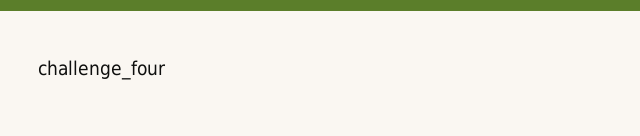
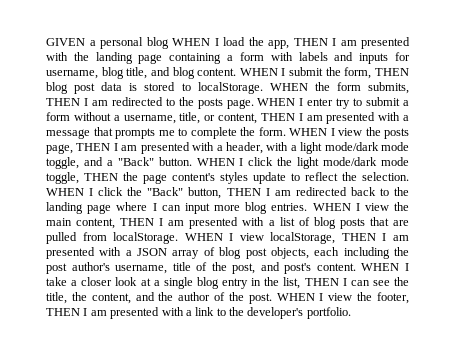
- challenge_four
+ GIVEN a personal blog WHEN I load the app, THEN I am presented with the landing page containing a form with labels and inputs for username, blog title, and blog content. WHEN I submit the form, THEN blog post data is stored to localStorage. WHEN the form submits, THEN I am redirected to the posts page. WHEN I enter try to submit a form without a username, title, or content, THEN I am presented with a message that prompts me to complete the form. WHEN I view the posts page, THEN I am presented with a header, with a light mode/dark mode toggle, and a "Back" button. WHEN I click the light mode/dark mode toggle, THEN the page content's styles update to reflect the selection. WHEN I click the "Back" button, THEN I am redirected back to the landing page where I can input more blog entries. WHEN I view the main content, THEN I am presented with a list of blog posts that are pulled from localStorage. WHEN I view localStorage, THEN I am presented with a JSON array of blog post objects, each including the post author's username, title of the post, and post's content. WHEN I take a closer look at a single blog entry in the list, THEN I can see the title, the content, and the author of the post. WHEN I view the footer, THEN I am presented with a link to the developer's portfolio.

